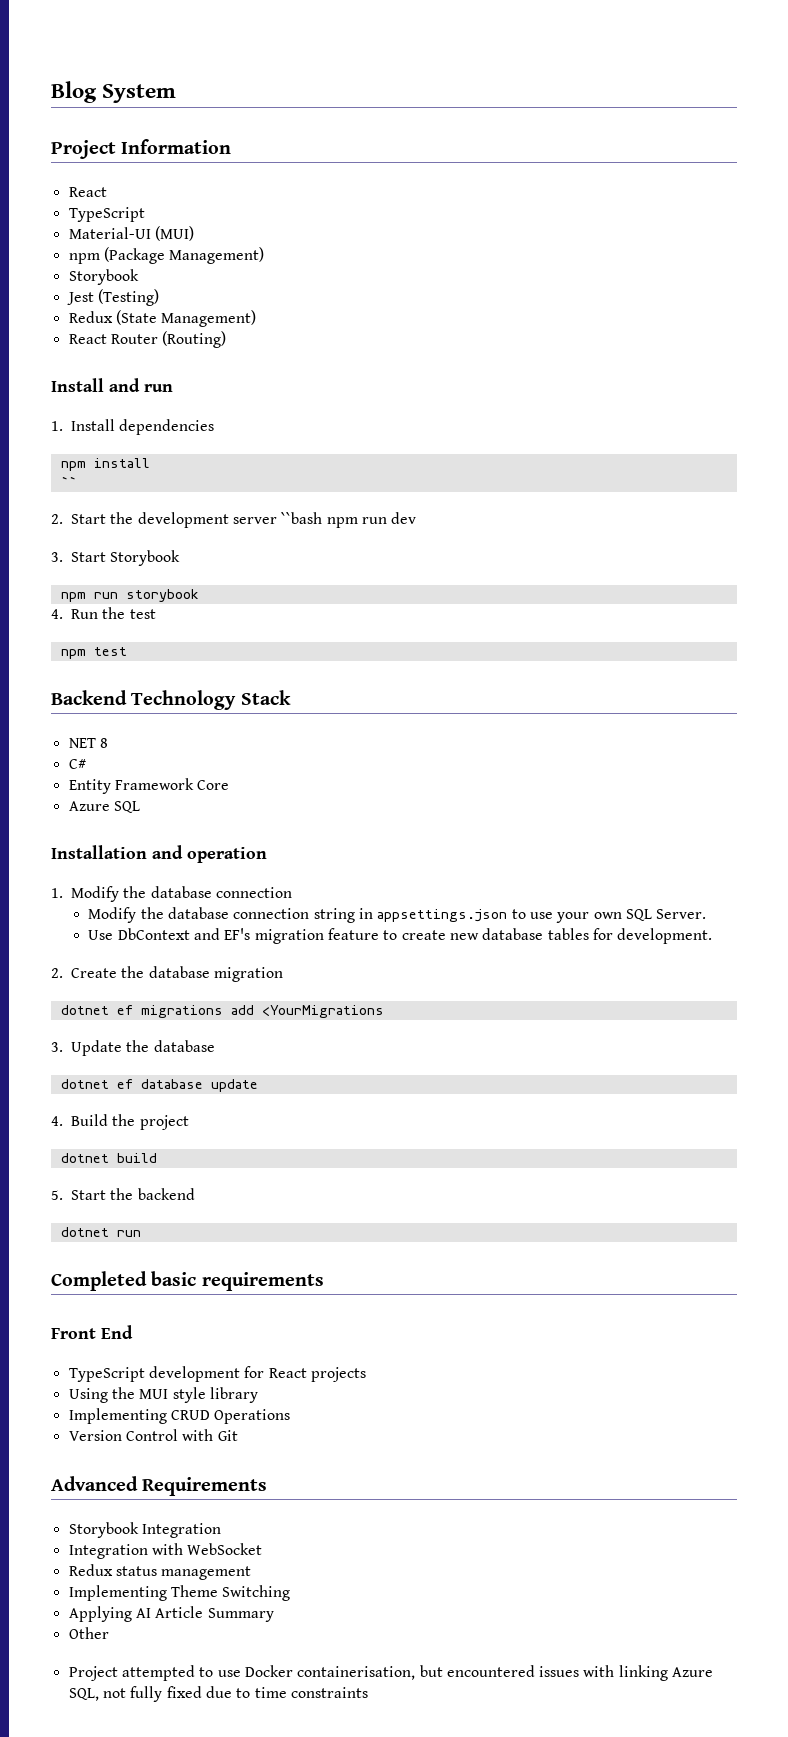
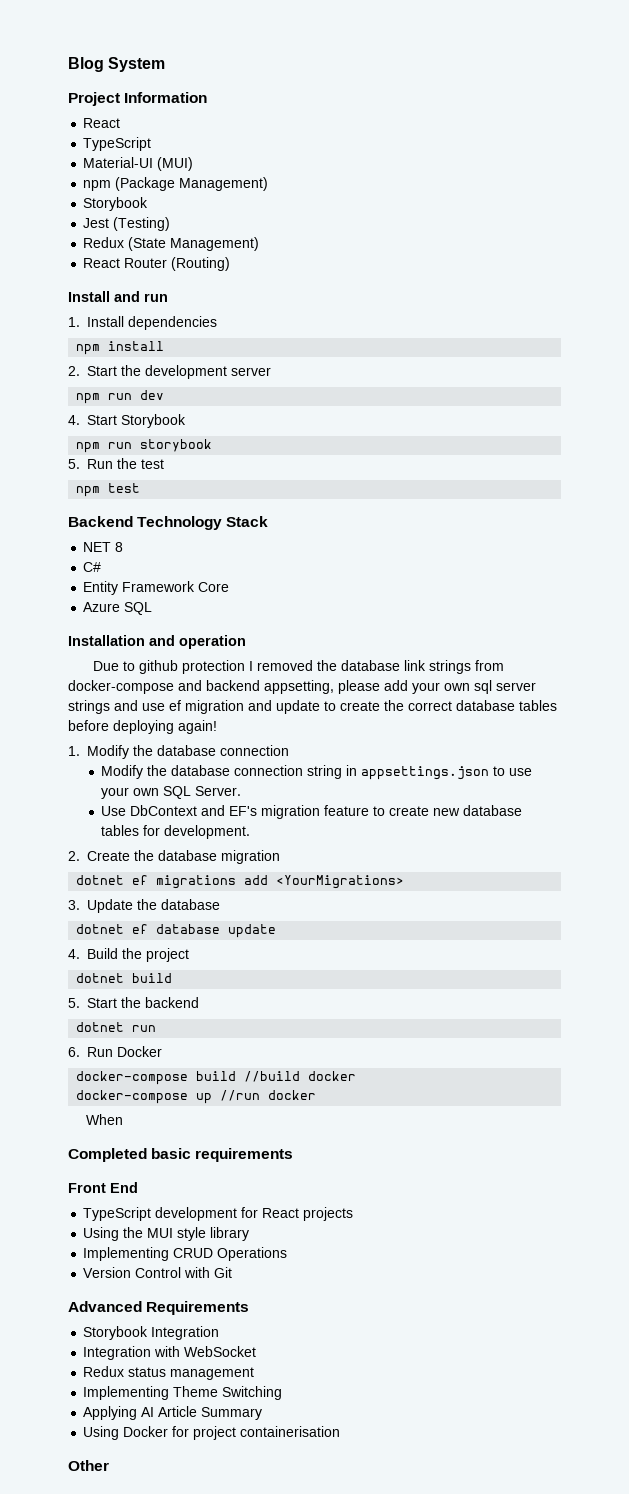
- ``
- 2. Start the development server ``bash npm run dev
+ 2. Start the development server
+ npm run dev
- 3. Start Storybook
+ 4. Start Storybook
- 4. Run the test
+ 5. Run the test
+ Due to github protection I removed the database link strings from docker-compose and backend appsetting, please add your own sql server strings and use ef migration and update to create the correct database tables before deploying again!
- dotnet ef migrations add <YourMigrations
+ dotnet ef migrations add <YourMigrations>
+ 6. Run Docker
+ docker-compose build //build docker
+ docker-compose up //run docker
+ When
+ Using Docker for project containerisation
  Other
- Project attempted to use Docker containerisation, but encountered issues with linking Azure SQL, not fully fixed due to time constraints

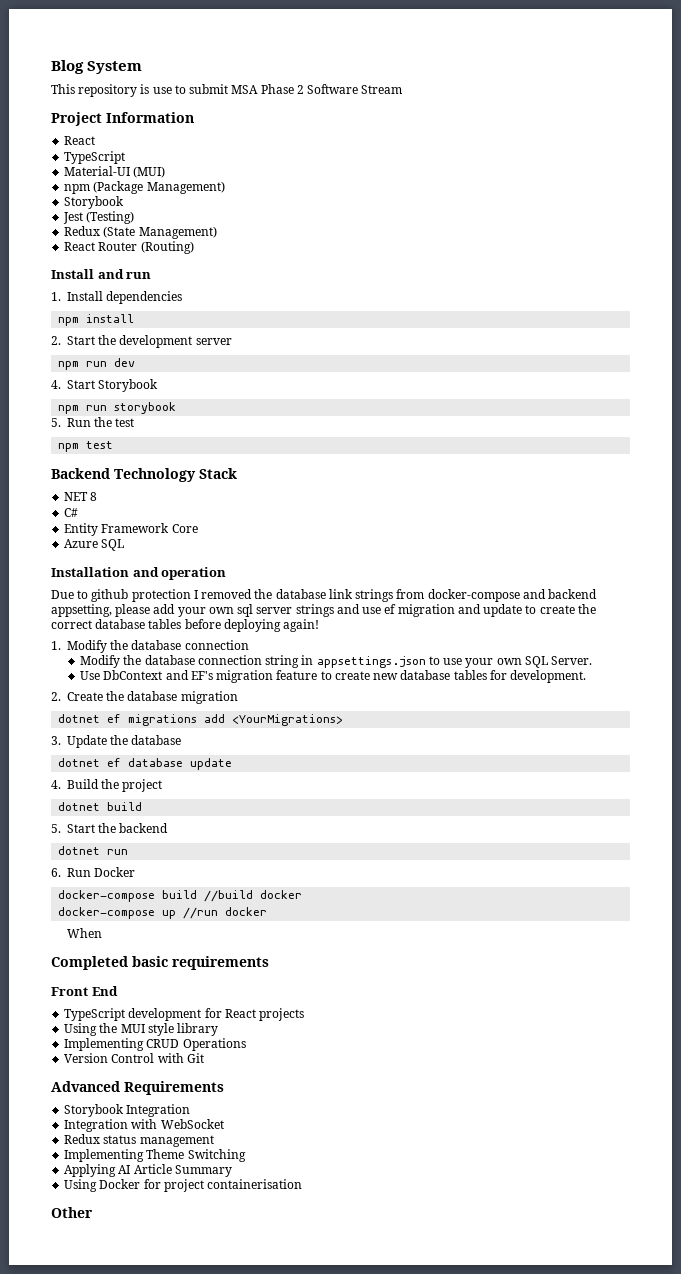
+ This repository is use to submit MSA Phase 2 Software Stream

